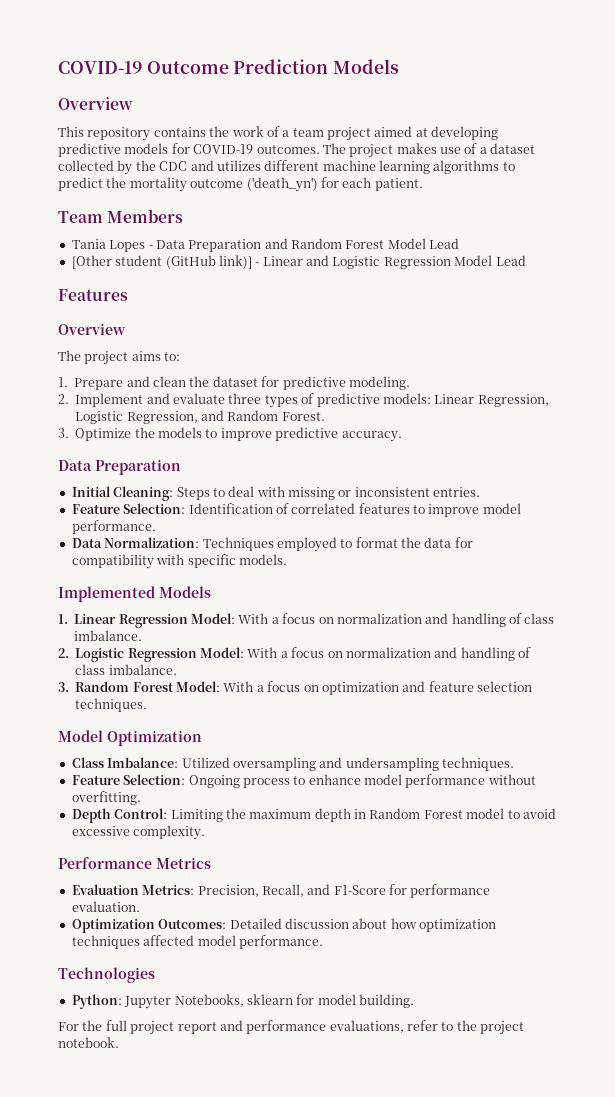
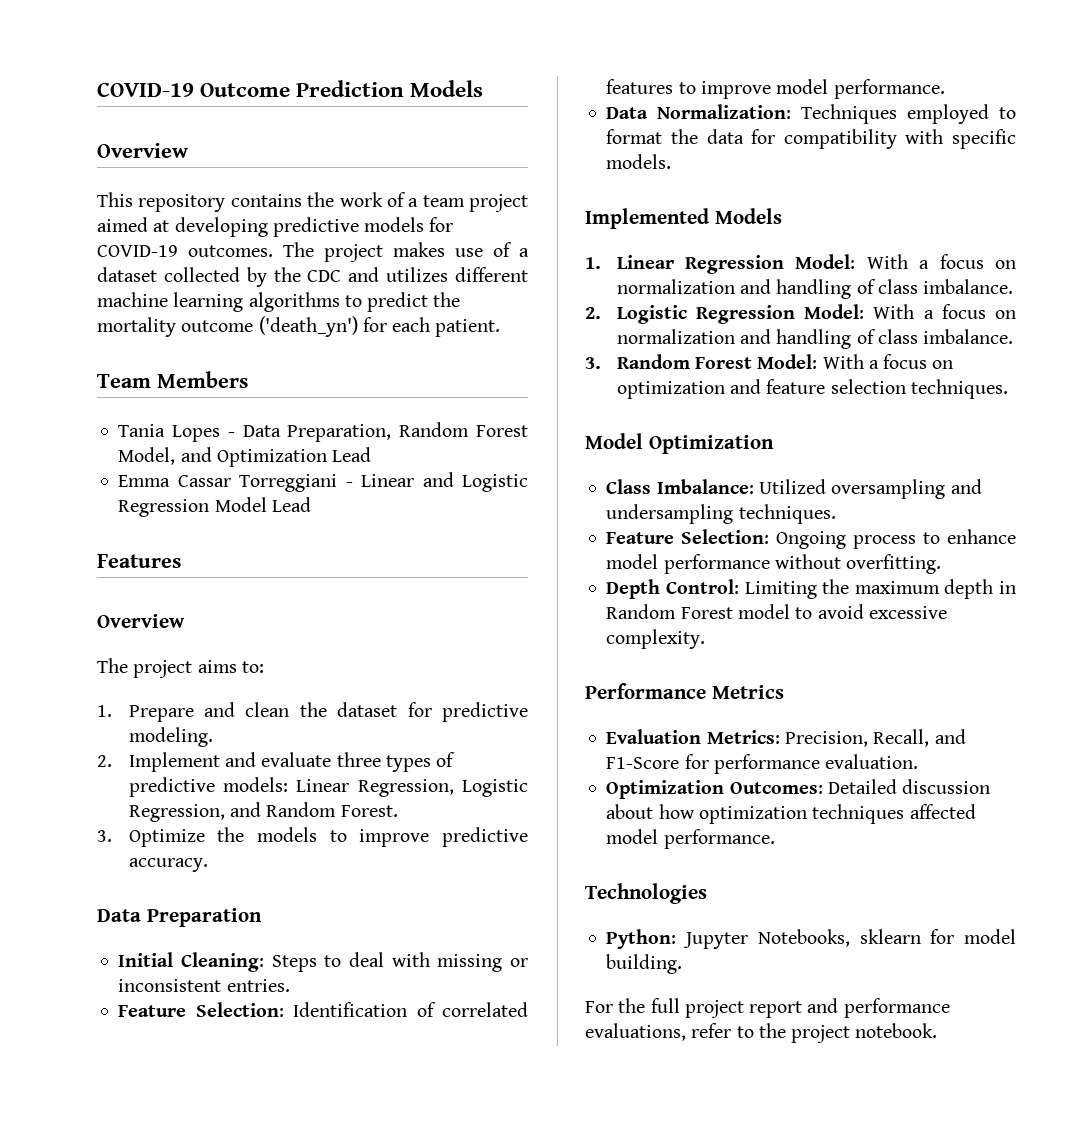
- Tania Lopes - Data Preparation and Random Forest Model Lead
- [Other student (GitHub link)] - Linear and Logistic Regression Model Lead
+ Tania Lopes - Data Preparation, Random Forest Model, and Optimization Lead
+ Emma Cassar Torreggiani - Linear and Logistic Regression Model Lead

